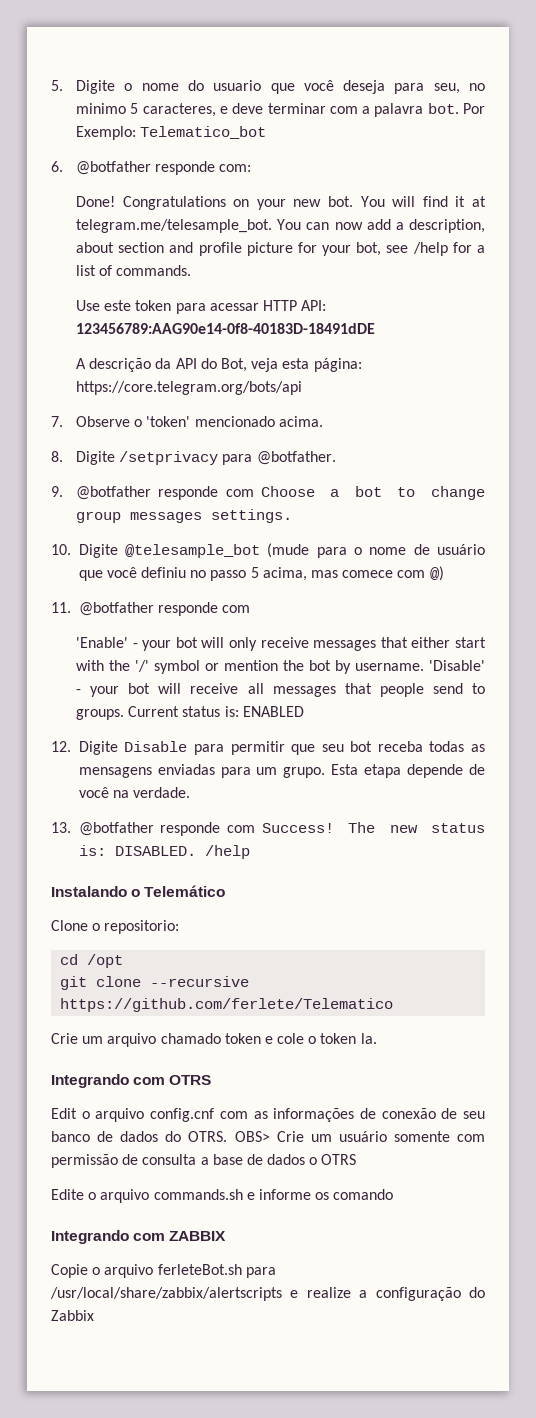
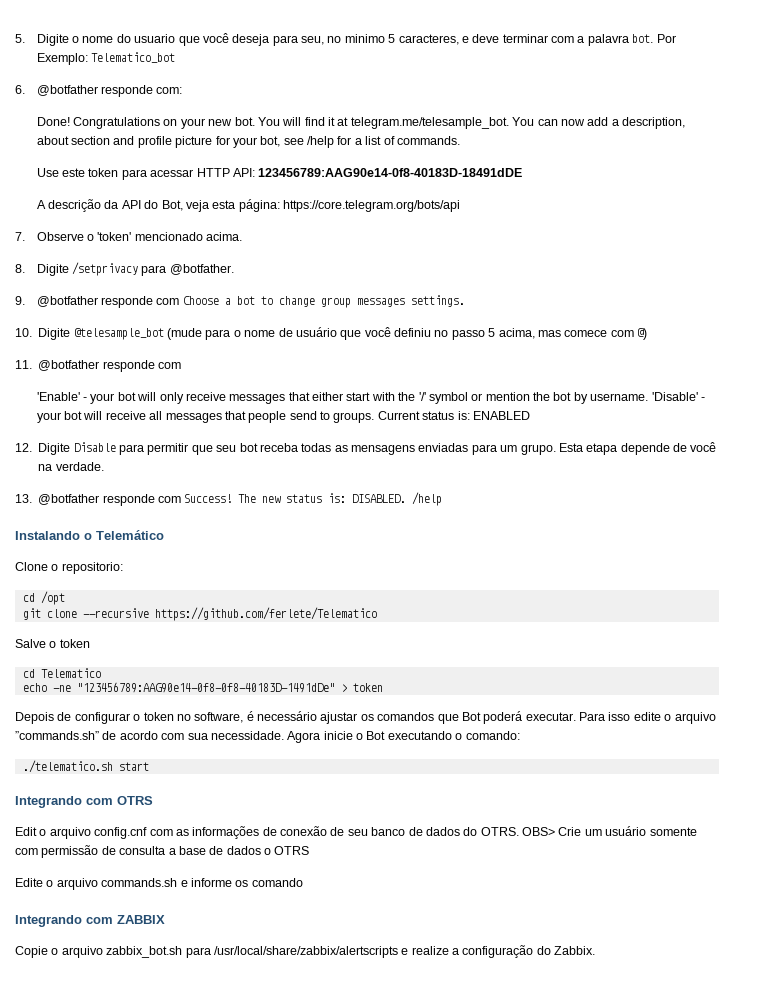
- Crie um arquivo chamado token e cole o token la.
+ Salve o token
+ cd Telematico
+ echo -ne "123456789:AAG90e14-0f8-0f8-40183D-1491dDe" > token
+ Depois de configurar o token no software, é necessário ajustar os comandos que Bot poderá executar. Para isso edite o arquivo ”commands.sh” de acordo com sua necessidade. Agora inicie o Bot executando o comando:
+ ./telematico.sh start
- Copie o arquivo ferleteBot.sh para /usr/local/share/zabbix/alertscripts e realize a configuração do Zabbix
+ Copie o arquivo zabbix_bot.sh para /usr/local/share/zabbix/alertscripts e realize a configuração do Zabbix.

